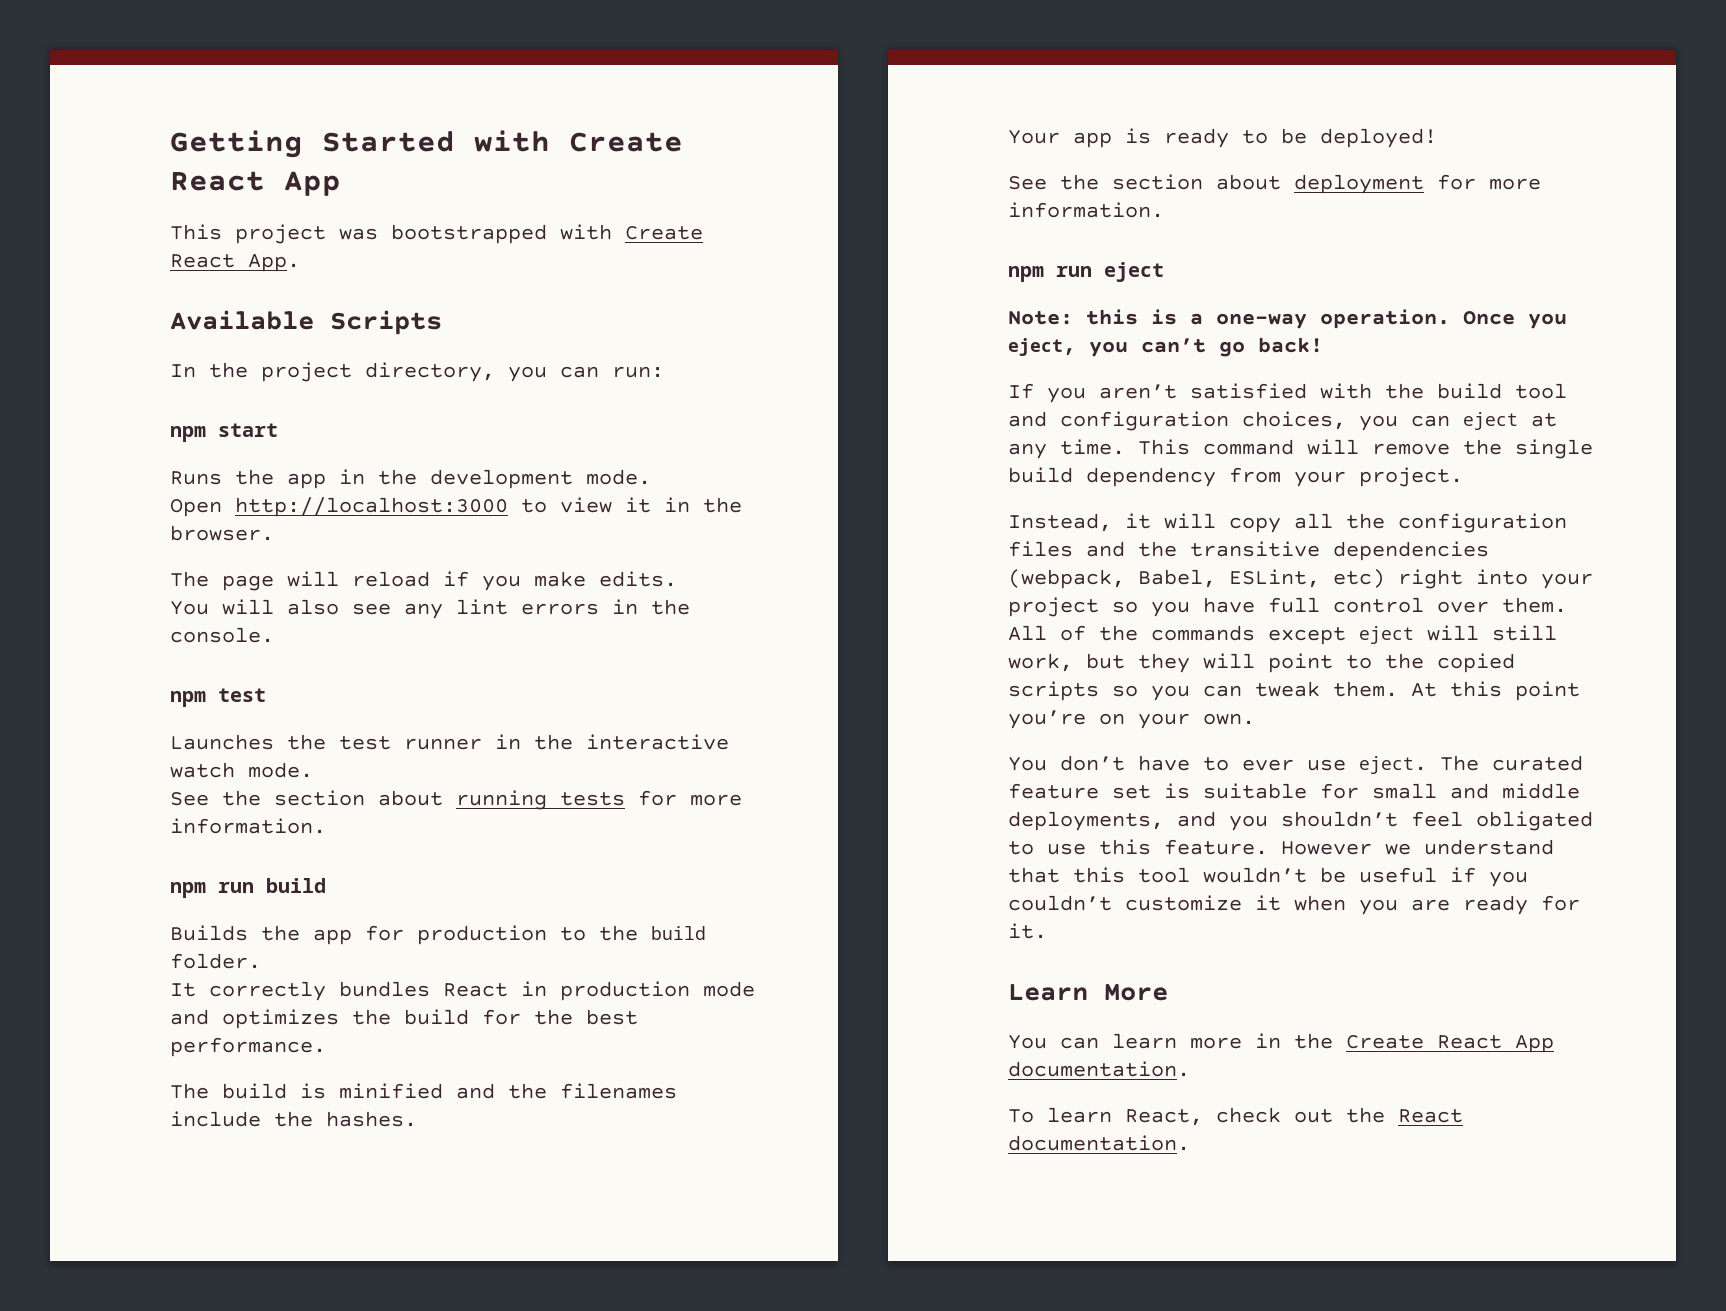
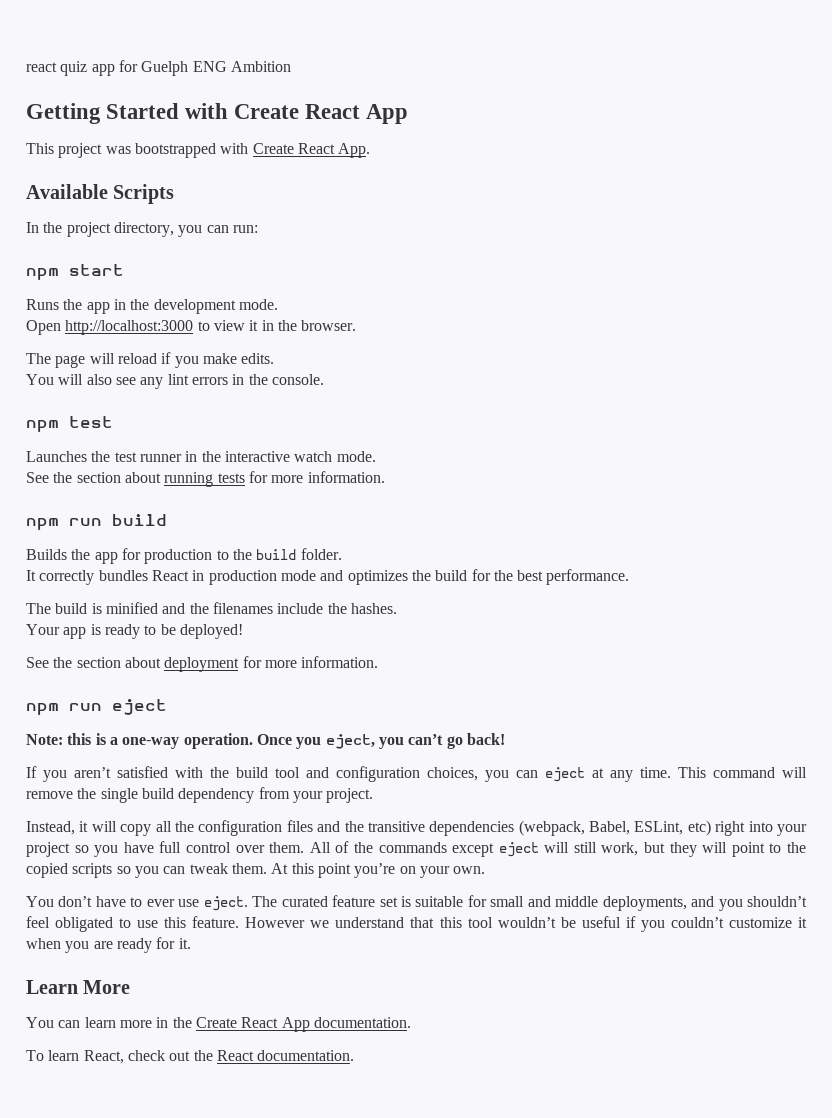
+ react quiz app for Guelph ENG Ambition

